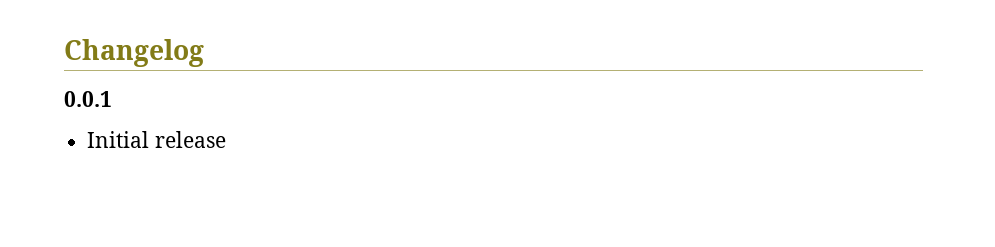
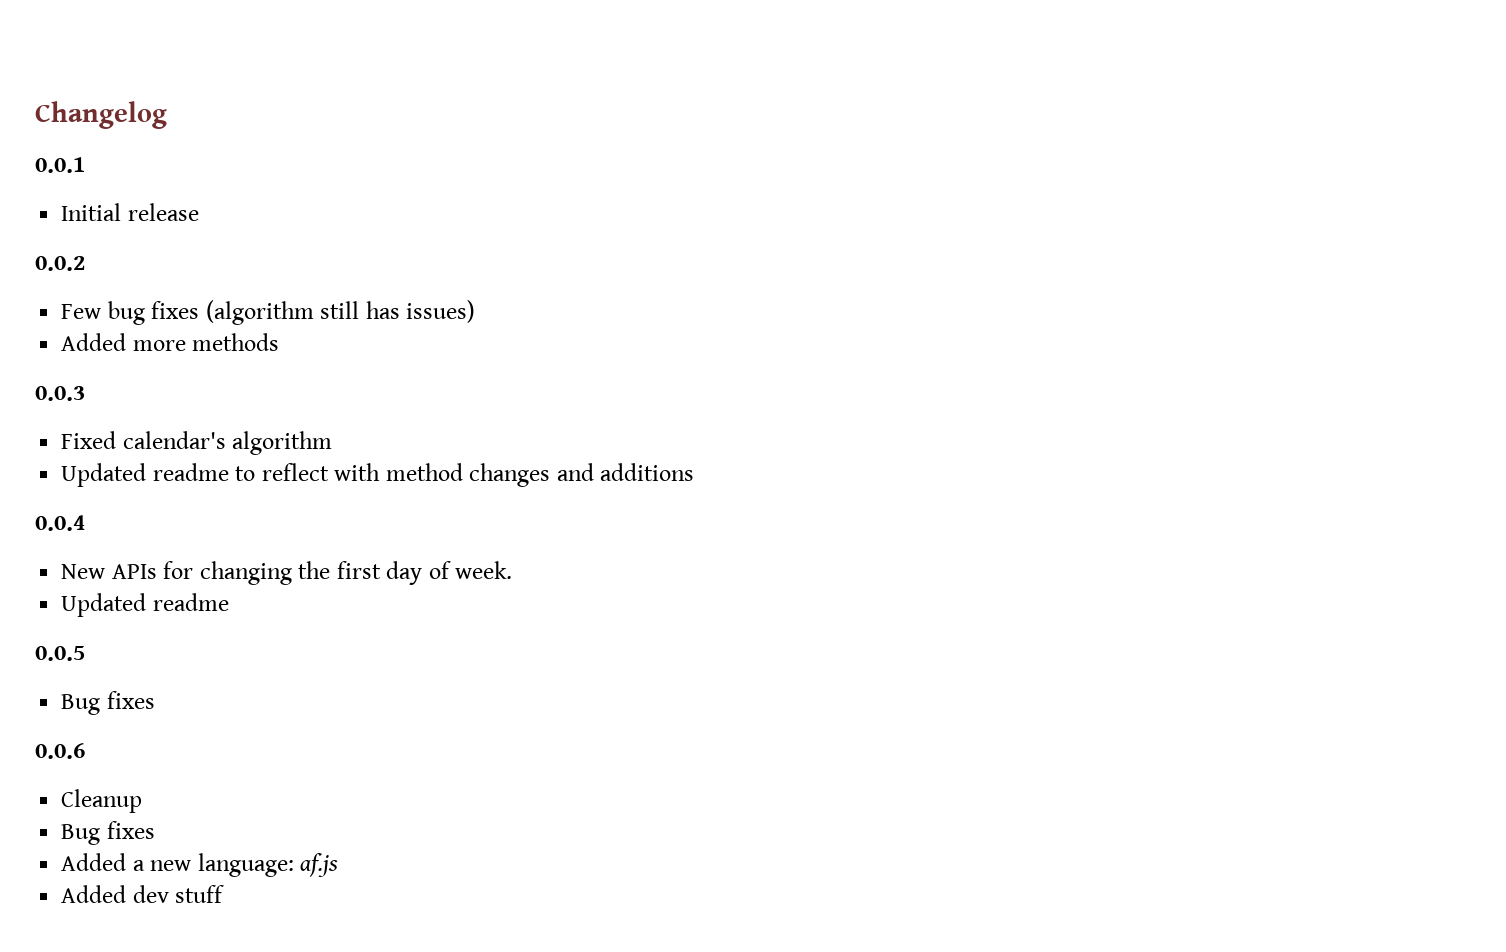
+ 0.0.2
+ Few bug fixes (algorithm still has issues)
+ Added more methods
+ 0.0.3
+ Fixed calendar's algorithm
+ Updated readme to reflect with method changes and additions
+ 0.0.4
+ New APIs for changing the first day of week.
+ Updated readme
+ 0.0.5
+ Bug fixes
+ 0.0.6
+ Cleanup
+ Bug fixes
+ Added a new language: af.js
+ Added dev stuff

